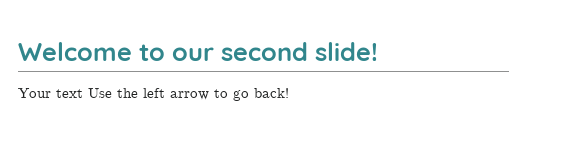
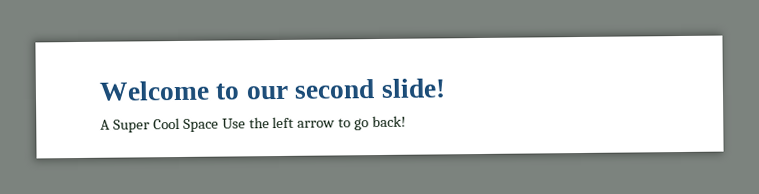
- Your text Use the left arrow to go back!
+ A Super Cool Space Use the left arrow to go back!

